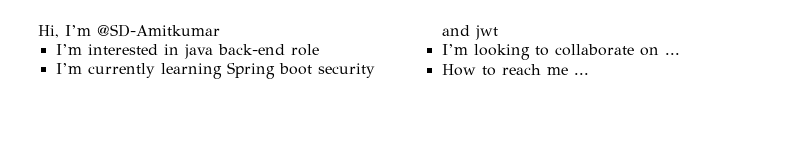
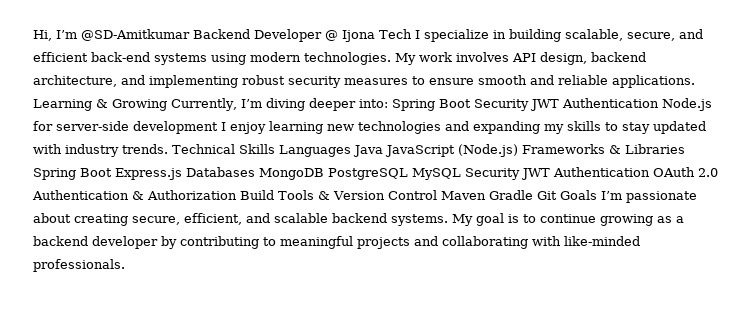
- Hi, I’m @SD-Amitkumar
- I’m interested in java back-end role
- I’m currently learning Spring boot security and jwt
- I’m looking to collaborate on ...
- How to reach me ...
+ Hi, I’m @SD-Amitkumar Backend Developer @ Ijona Tech I specialize in building scalable, secure, and efficient back-end systems using modern technologies. My work involves API design, backend architecture, and implementing robust security measures to ensure smooth and reliable applications. Learning & Growing Currently, I’m diving deeper into: Spring Boot Security JWT Authentication Node.js for server-side development I enjoy learning new technologies and expanding my skills to stay updated with industry trends. Technical Skills Languages Java JavaScript (Node.js) Frameworks & Libraries Spring Boot Express.js Databases MongoDB PostgreSQL MySQL Security JWT Authentication OAuth 2.0 Authentication & Authorization Build Tools & Version Control Maven Gradle Git Goals I’m passionate about creating secure, efficient, and scalable backend systems. My goal is to continue growing as a backend developer by contributing to meaningful projects and collaborating with like-minded professionals.

